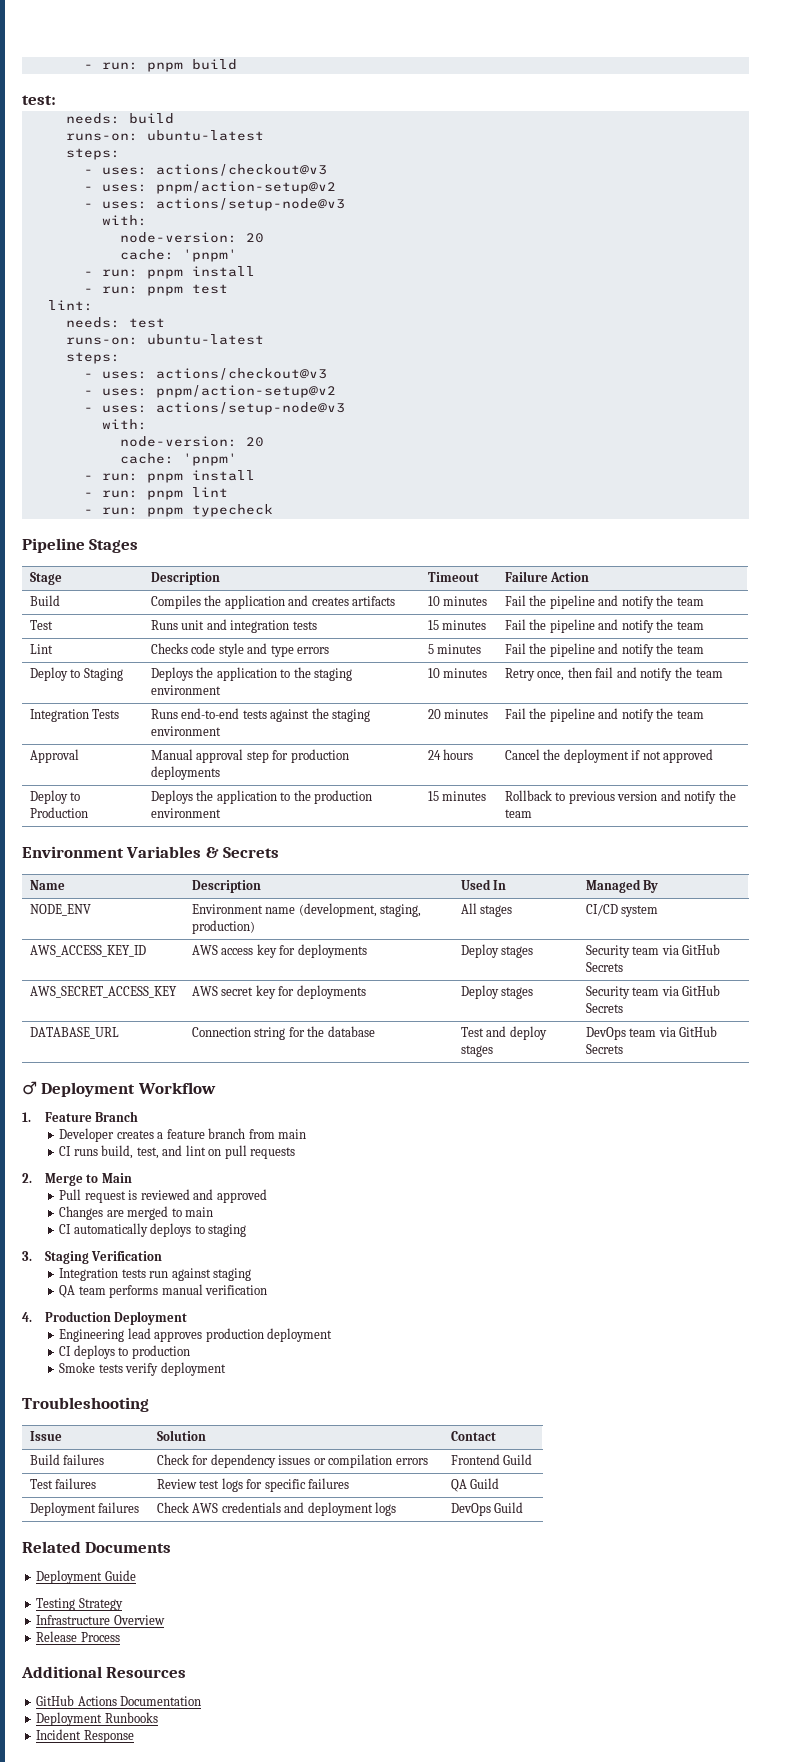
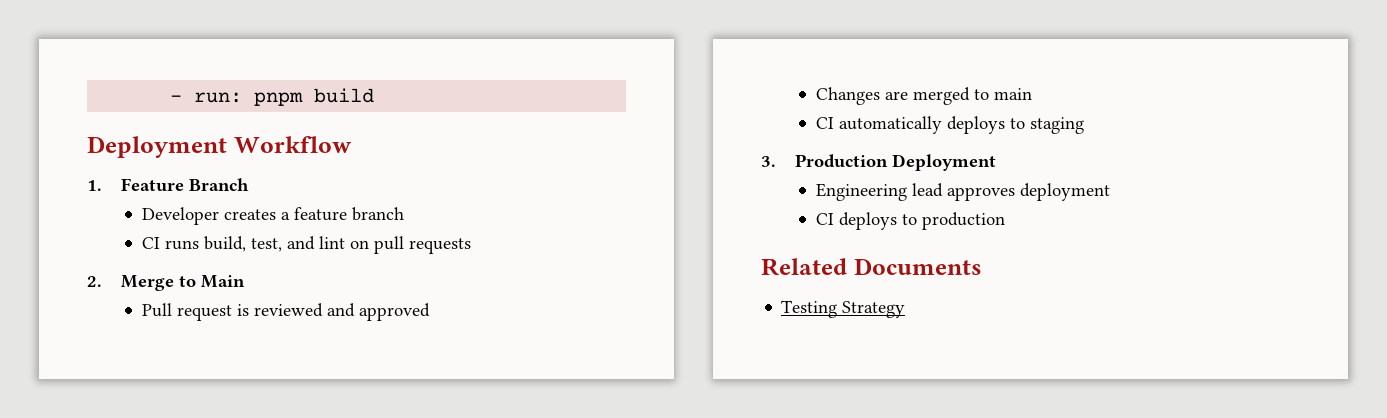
- test:
- needs: build
- runs-on: ubuntu-latest
- steps:
- - uses: actions/checkout@v3
- - uses: pnpm/action-setup@v2
- - uses: actions/setup-node@v3
- with:
- node-version: 20
- cache: 'pnpm'
- - run: pnpm install
- - run: pnpm test
- lint:
- needs: test
- runs-on: ubuntu-latest
- steps:
- - uses: actions/checkout@v3
- - uses: pnpm/action-setup@v2
- - uses: actions/setup-node@v3
- with:
- node-version: 20
- cache: 'pnpm'
- - run: pnpm install
- - run: pnpm lint
- - run: pnpm typecheck
- Pipeline Stages
- Stage | Description | Timeout | Failure Action
- Build | Compiles the application and creates artifacts | 10 minutes | Fail the pipeline and notify the team
- Test | Runs unit and integration tests | 15 minutes | Fail the pipeline and notify the team
- Lint | Checks code style and type errors | 5 minutes | Fail the pipeline and notify the team
- Deploy to Staging | Deploys the application to the staging environment | 10 minutes | Retry once, then fail and notify the team
- Integration Tests | Runs end-to-end tests against the staging environment | 20 minutes | Fail the pipeline and notify the team
- Approval | Manual approval step for production deployments | 24 hours | Cancel the deployment if not approved
- Deploy to Production | Deploys the application to the production environment | 15 minutes | Rollback to previous version and notify the team
- Environment Variables & Secrets
- Name | Description | Used In | Managed By
- NODE_ENV | Environment name (development, staging, production) | All stages | CI/CD system
- AWS_ACCESS_KEY_ID | AWS access key for deployments | Deploy stages | Security team via GitHub Secrets
- AWS_SECRET_ACCESS_KEY | AWS secret key for deployments | Deploy stages | Security team via GitHub Secrets
- DATABASE_URL | Connection string for the database | Test and deploy stages | DevOps team via GitHub Secrets
- ♂ Deployment Workflow
+ Deployment Workflow
- Developer creates a feature branch from main
+ Developer creates a feature branch
- 3. Staging Verification
- Integration tests run against staging
- QA team performs manual verification
- 4. Production Deployment
+ 3. Production Deployment
- Engineering lead approves production deployment
+ Engineering lead approves deployment
- Smoke tests verify deployment
- Troubleshooting
- Issue | Solution | Contact
- Build failures | Check for dependency issues or compilation errors | Frontend Guild
- Test failures | Review test logs for specific failures | QA Guild
- Deployment failures | Check AWS credentials and deployment logs | DevOps Guild
- Deployment Guide
- Infrastructure Overview
- Release Process
- Additional Resources
- GitHub Actions Documentation
- Deployment Runbooks
- Incident Response

